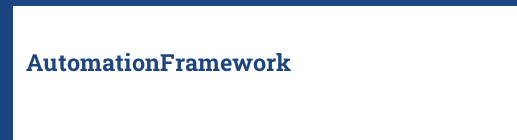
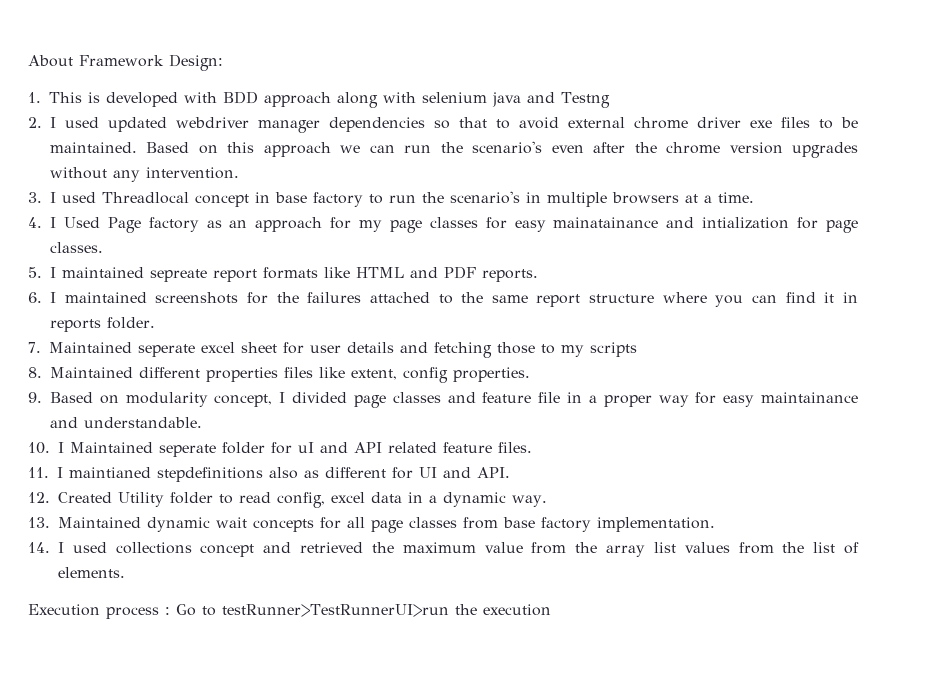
- AutomationFramework
+ About Framework Design:
+ 1. This is developed with BDD approach along with selenium java and Testng
+ 2. I used updated webdriver manager dependencies so that to avoid external chrome driver exe files to be maintained. Based on this approach we can run the scenario's even after the chrome version upgrades without any intervention.
+ 3. I used Threadlocal concept in base factory to run the scenario's in multiple browsers at a time.
+ 4. I Used Page factory as an approach for my page classes for easy mainatainance and intialization for page classes.
+ 5. I maintained sepreate report formats like HTML and PDF reports.
+ 6. I maintained screenshots for the failures attached to the same report structure where you can find it in reports folder.
+ 7. Maintained seperate excel sheet for user details and fetching those to my scripts
+ 8. Maintained different properties files like extent, config properties.
+ 9. Based on modularity concept, I divided page classes and feature file in a proper way for easy maintainance and understandable.
+ 10. I Maintained seperate folder for uI and API related feature files.
+ 11. I maintianed stepdefinitions also as different for UI and API.
+ 12. Created Utility folder to read config, excel data in a dynamic way.
+ 13. Maintained dynamic wait concepts for all page classes from base factory implementation.
+ 14. I used collections concept and retrieved the maximum value from the array list values from the list of elements.
+ Execution process : Go to testRunner>TestRunnerUI>run the execution

